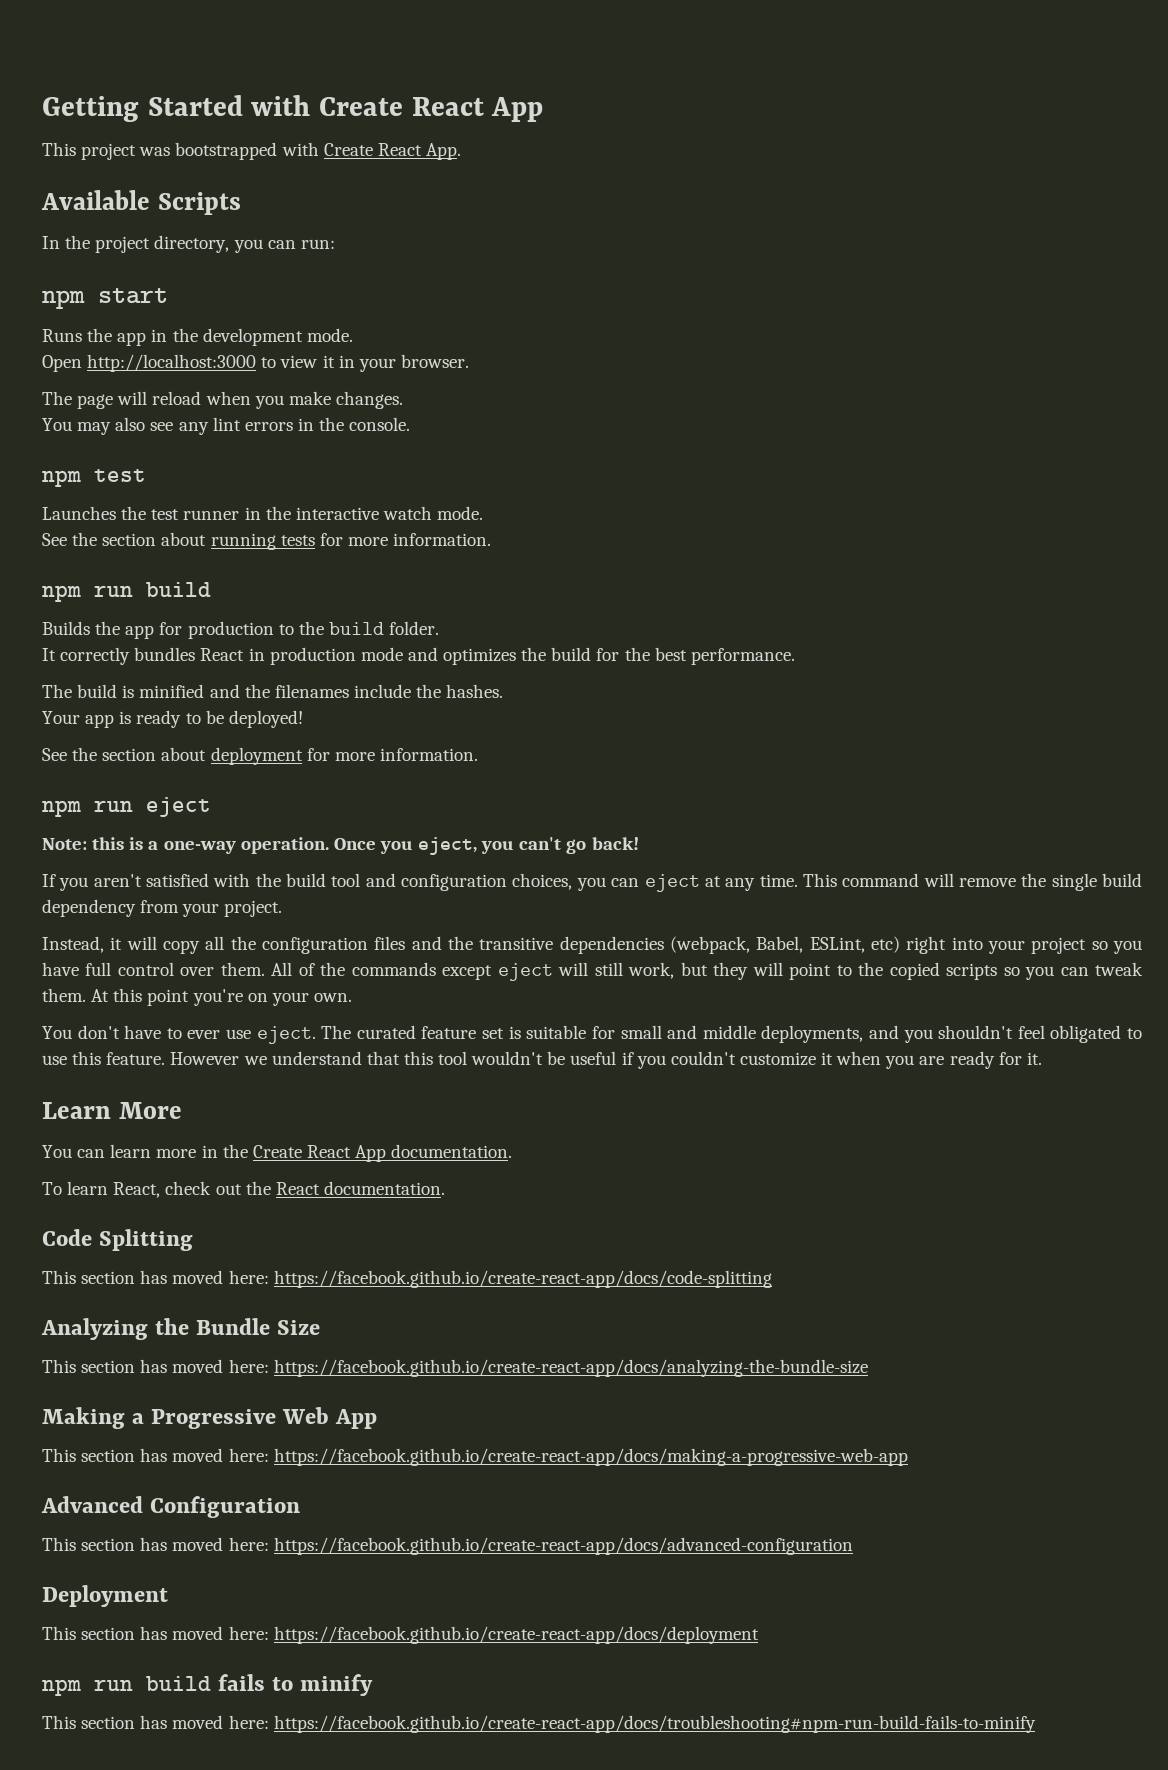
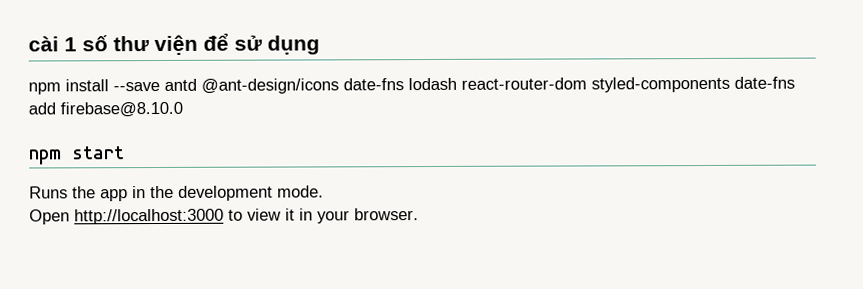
- Getting Started with Create React App
- This project was bootstrapped with Create React App.
- Available Scripts
- In the project directory, you can run:
+ cài 1 số thư viện để sử dụng
+ npm install --save antd @ant-design/icons date-fns lodash react-router-dom styled-components date-fns add firebase@8.10.0
- The page will reload when you make changes.
- You may also see any lint errors in the console.
- npm test
- Launches the test runner in the interactive watch mode.
- See the section about running tests for more information.
- npm run build
- Builds the app for production to the build folder.
- It correctly bundles React in production mode and optimizes the build for the best performance.
- The build is minified and the filenames include the hashes.
- Your app is ready to be deployed!
- See the section about deployment for more information.
- npm run eject
- Note: this is a one-way operation. Once you eject, you can't go back!
- If you aren't satisfied with the build tool and configuration choices, you can eject at any time. This command will remove the single build dependency from your project.
- Instead, it will copy all the configuration files and the transitive dependencies (webpack, Babel, ESLint, etc) right into your project so you have full control over them. All of the commands except eject will still work, but they will point to the copied scripts so you can tweak them. At this point you're on your own.
- You don't have to ever use eject. The curated feature set is suitable for small and middle deployments, and you shouldn't feel obligated to use this feature. However we understand that this tool wouldn't be useful if you couldn't customize it when you are ready for it.
- Learn More
- You can learn more in the Create React App documentation.
- To learn React, check out the React documentation.
- Code Splitting
- This section has moved here: https://facebook.github.io/create-react-app/docs/code-splitting
- Analyzing the Bundle Size
- This section has moved here: https://facebook.github.io/create-react-app/docs/analyzing-the-bundle-size
- Making a Progressive Web App
- This section has moved here: https://facebook.github.io/create-react-app/docs/making-a-progressive-web-app
- Advanced Configuration
- This section has moved here: https://facebook.github.io/create-react-app/docs/advanced-configuration
- Deployment
- This section has moved here: https://facebook.github.io/create-react-app/docs/deployment
- npm run build fails to minify
- This section has moved here: https://facebook.github.io/create-react-app/docs/troubleshooting#npm-run-build-fails-to-minify

